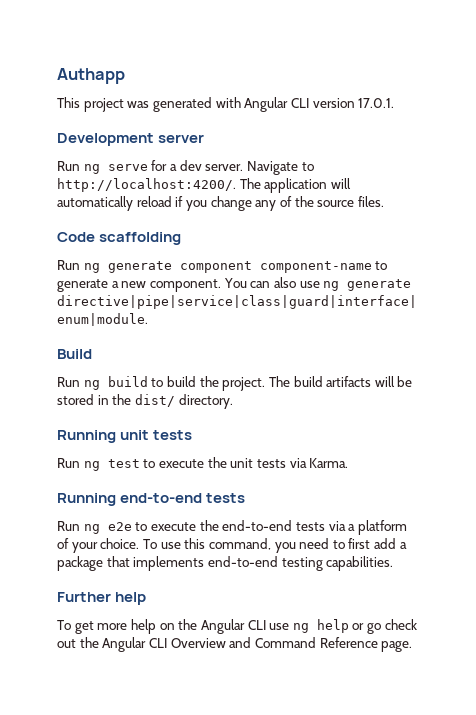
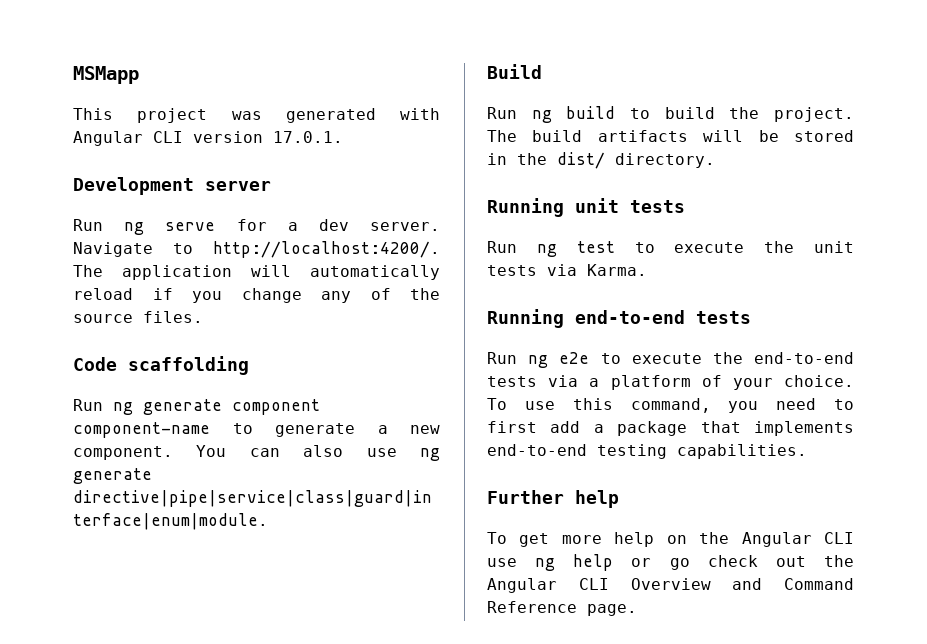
- Authapp
+ MSMapp

